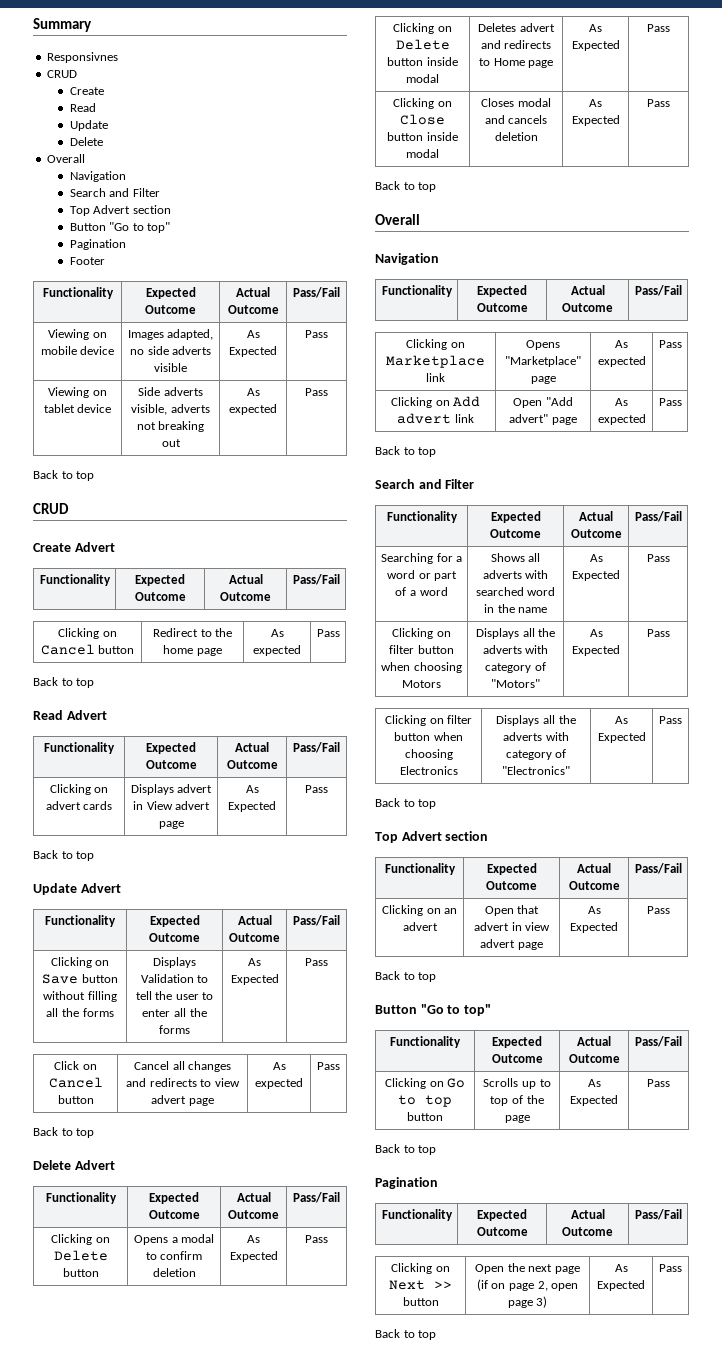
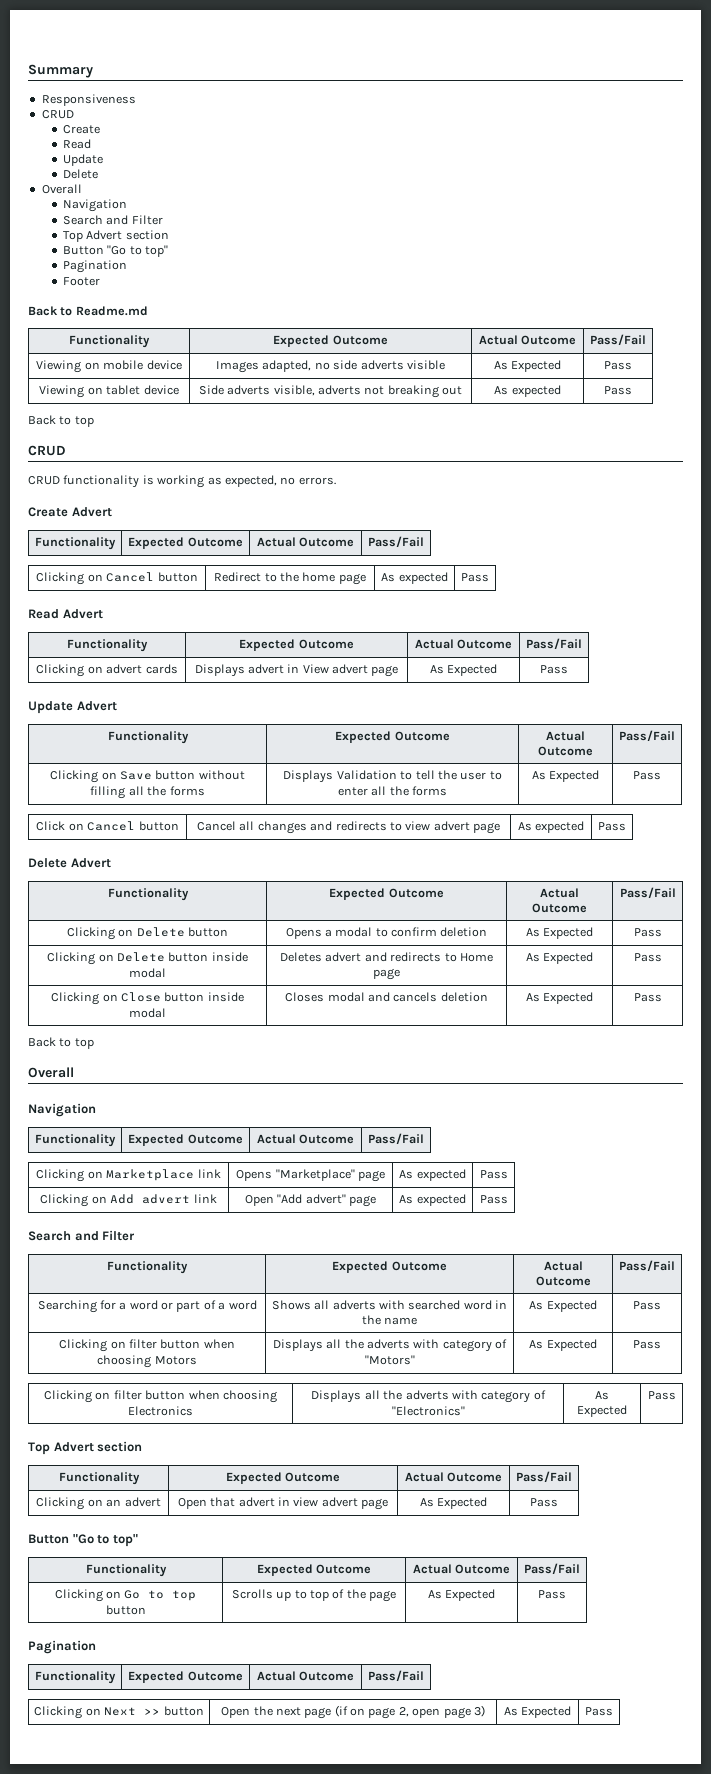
- Responsivnes
+ Responsiveness
+ Back to Readme.md
+ CRUD functionality is working as expected, no errors.
  Clicking on Cancel button | Redirect to the home page | As expected | Pass
- Back to top
  Clicking on advert cards | Displays advert in View advert page | As Expected | Pass
- Back to top
  Click on Cancel button | Cancel all changes and redirects to view advert page | As expected | Pass
- Back to top
  Clicking on Add advert link | Open "Add advert" page | As expected | Pass
- Back to top
  Clicking on filter button when choosing Electronics | Displays all the adverts with category of "Electronics" | As Expected | Pass
- Back to top
  Clicking on an advert | Open that advert in view advert page | As Expected | Pass
- Back to top
  Clicking on Go to top button | Scrolls up to top of the page | As Expected | Pass
- Back to top
  Clicking on Next >> button | Open the next page (if on page 2, open page 3) | As Expected | Pass
- Back to top

